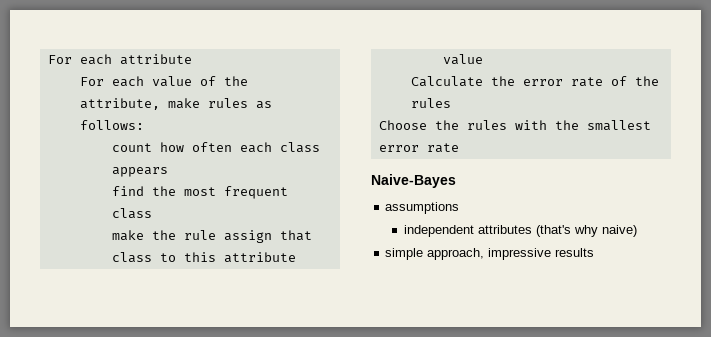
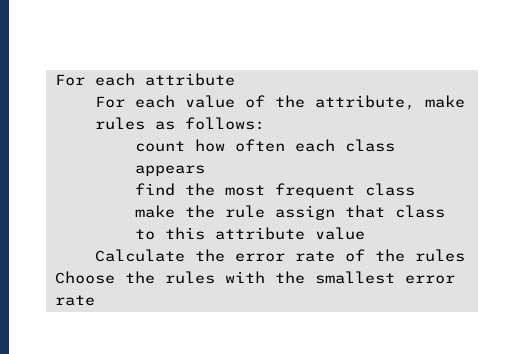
- Naive-Bayes
- assumptions
- independent attributes (that's why naive)
- simple approach, impressive results

